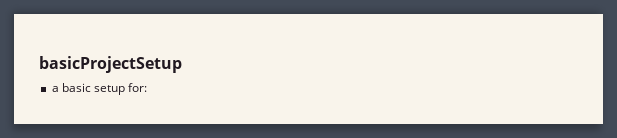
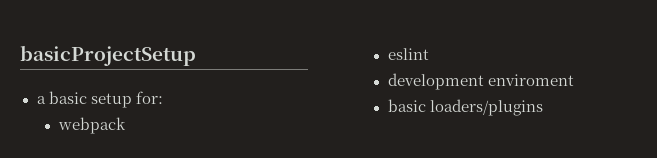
+ webpack
+ eslint
+ development enviroment
+ basic loaders/plugins

